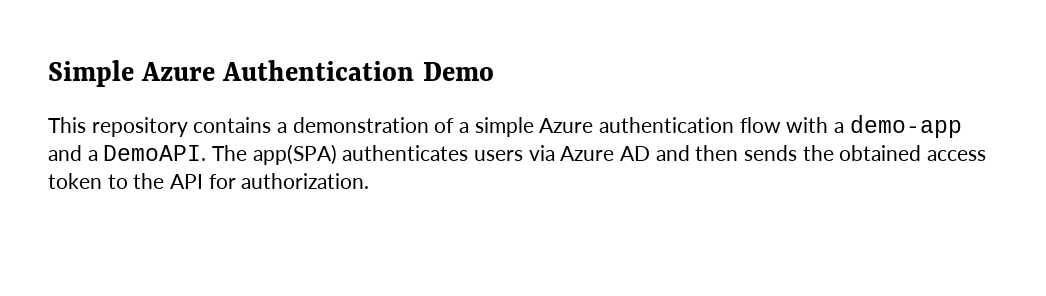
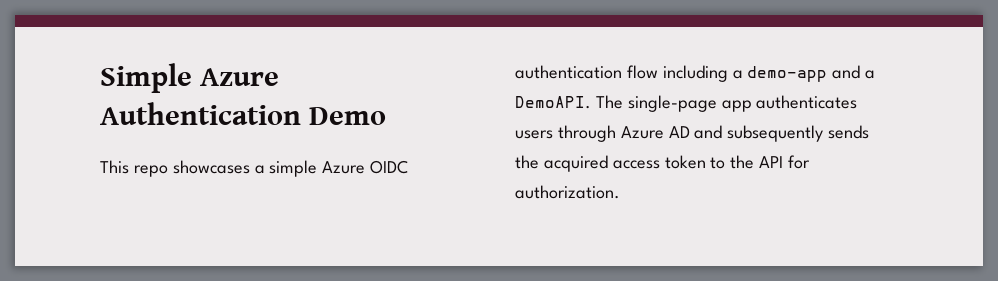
- This repository contains a demonstration of a simple Azure authentication flow with a demo-app and a DemoAPI.
+ This repo showcases a simple Azure OIDC authentication flow including a demo-app and a DemoAPI.
- The app(SPA) authenticates users via Azure AD and then sends the obtained access token to the API for authorization.
+ The single-page app authenticates users through Azure AD and subsequently sends the acquired access token to the API for authorization.

